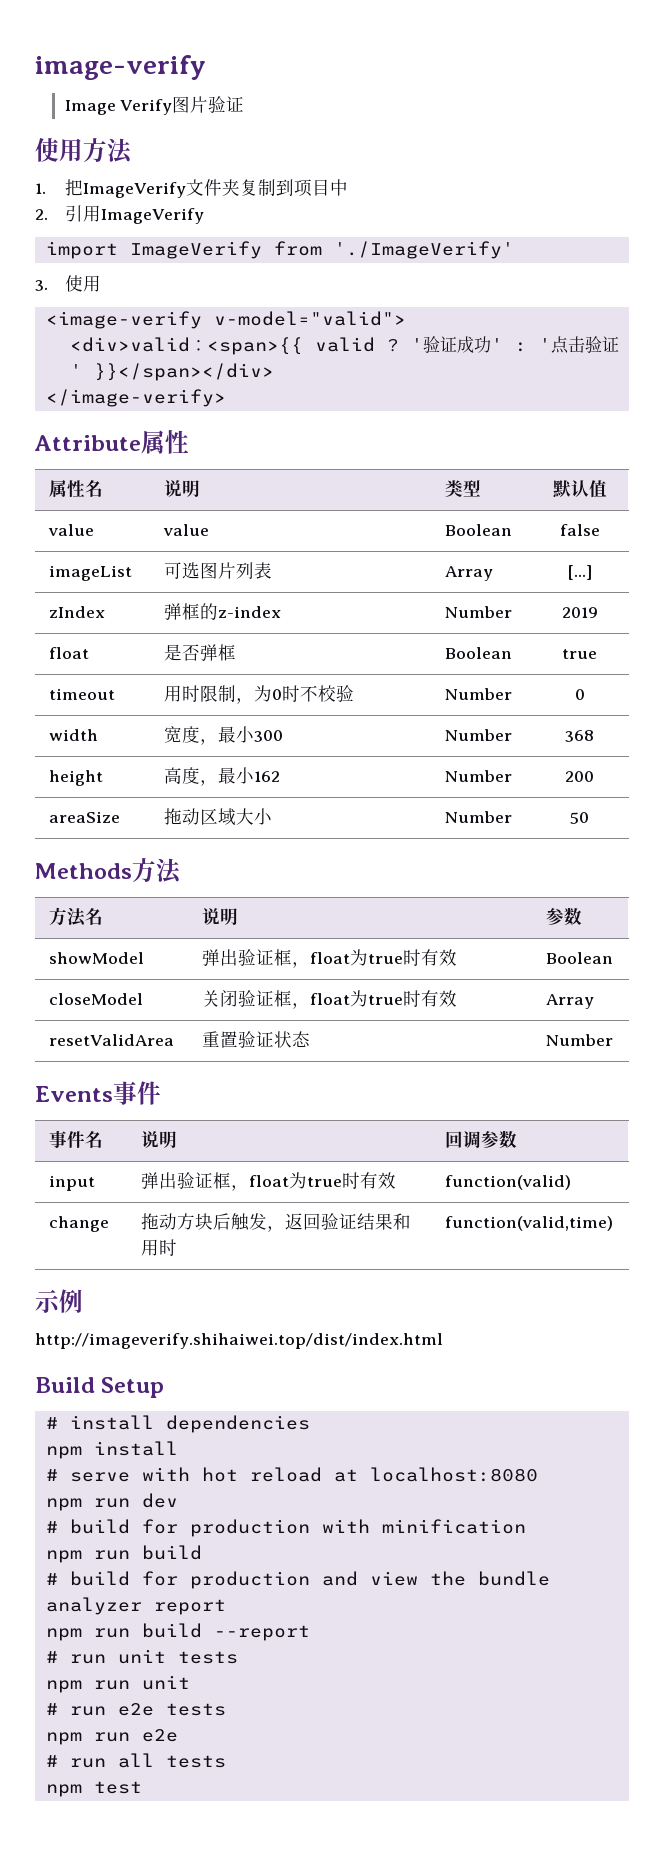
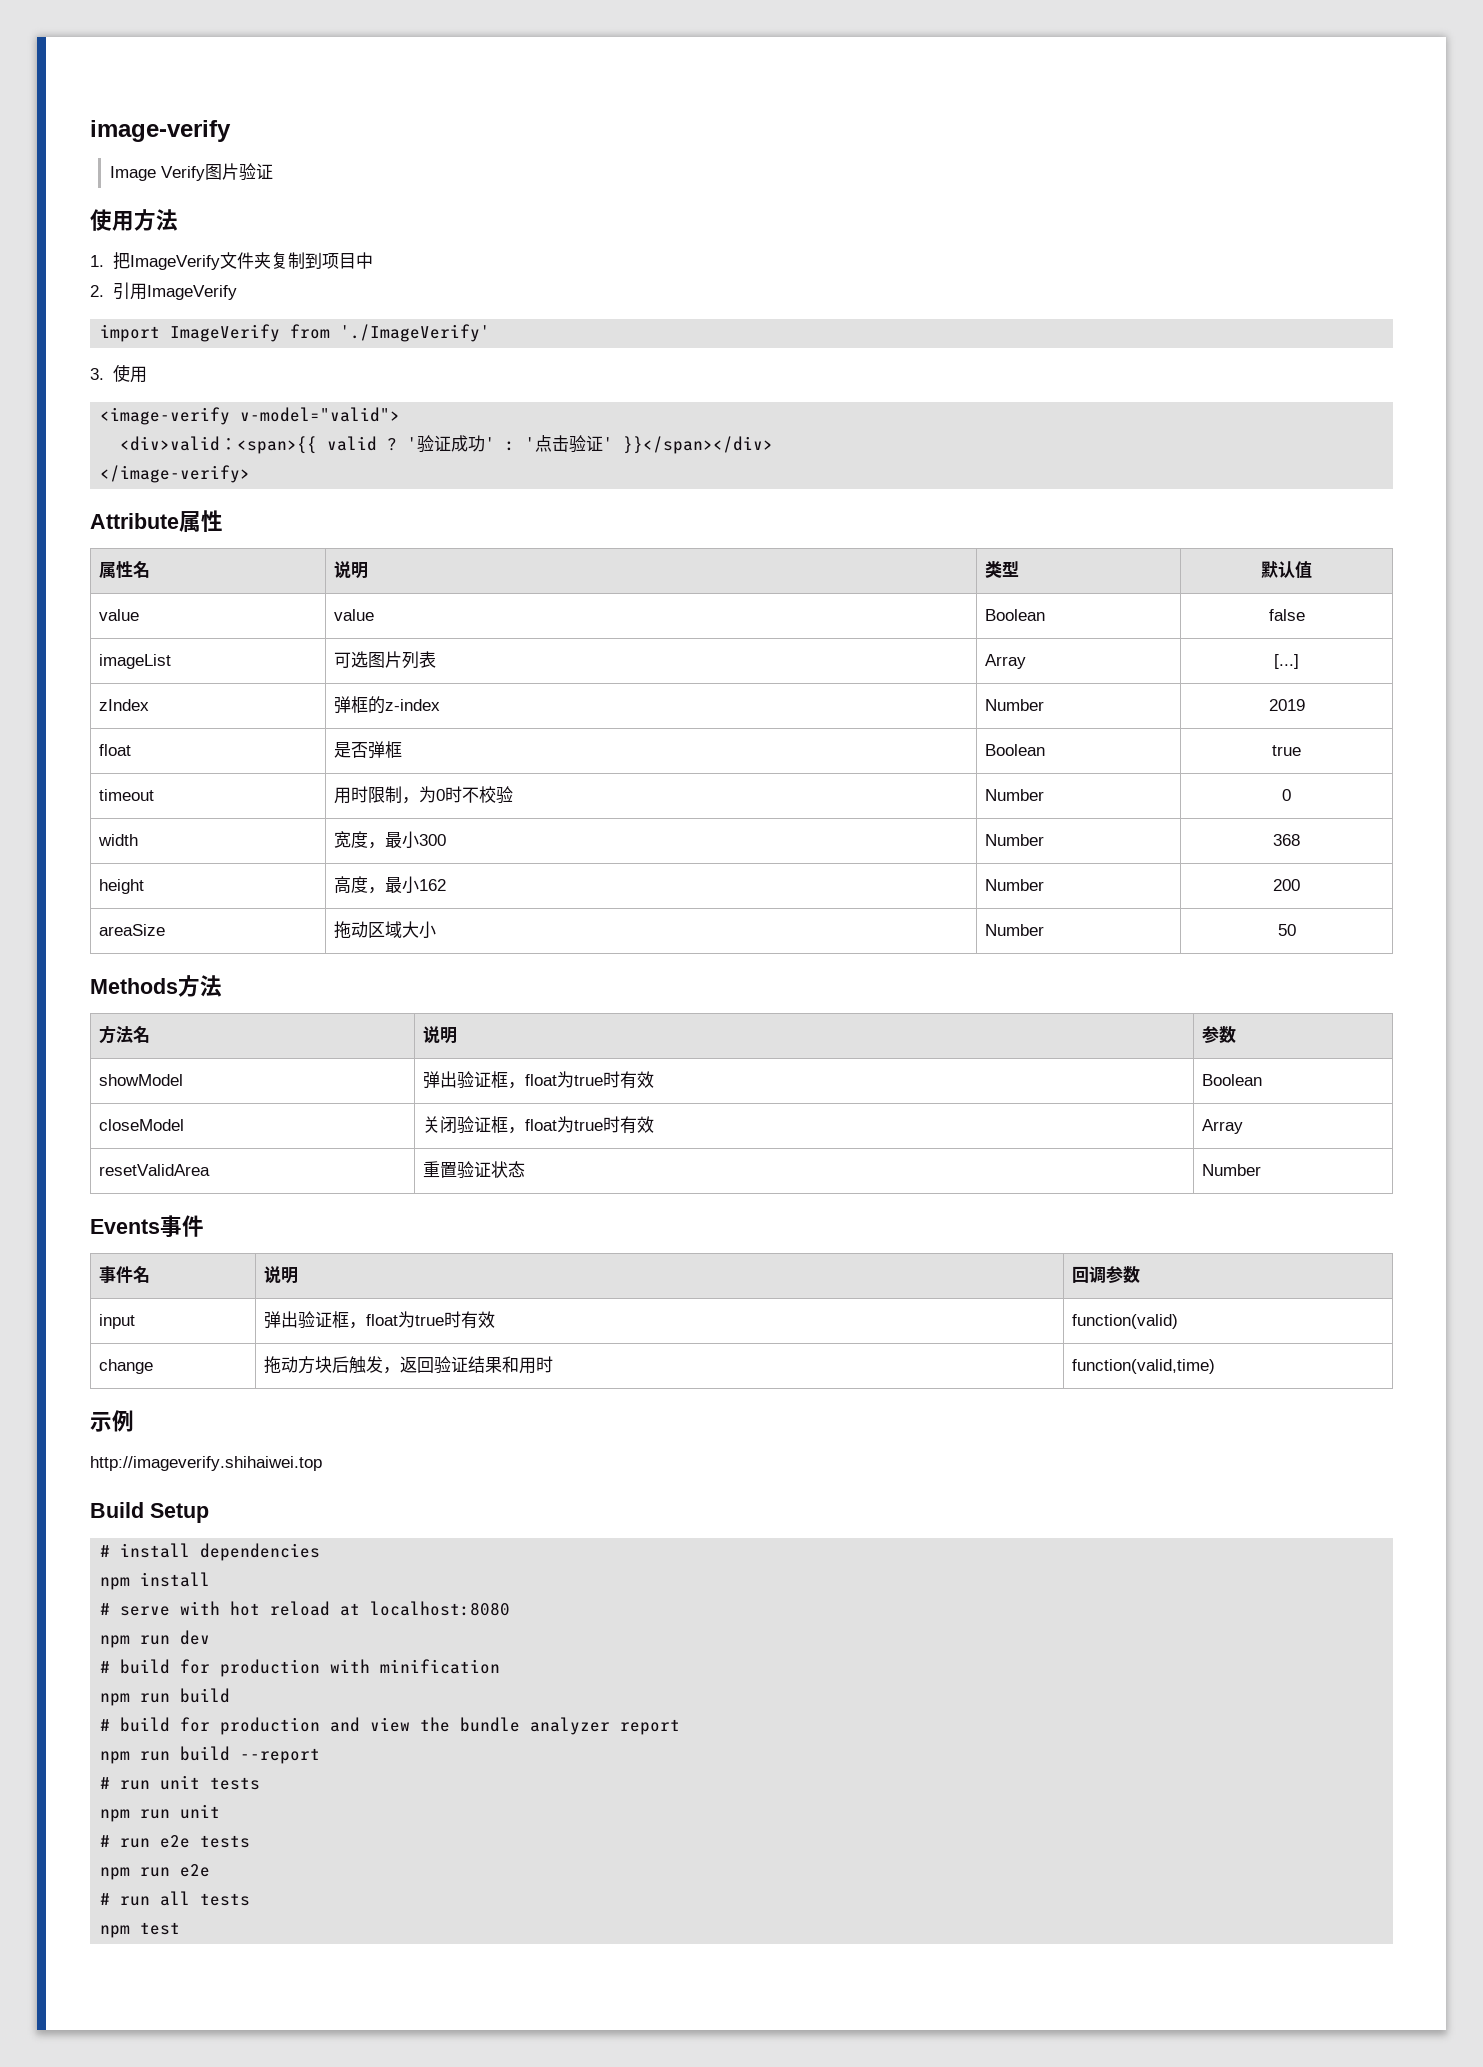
- http://imageverify.shihaiwei.top/dist/index.html
+ http://imageverify.shihaiwei.top

